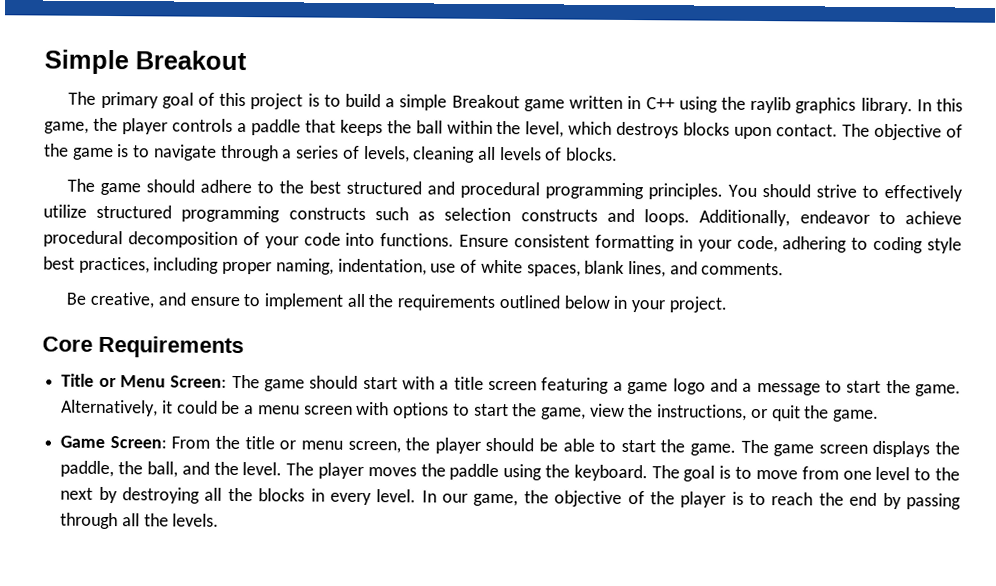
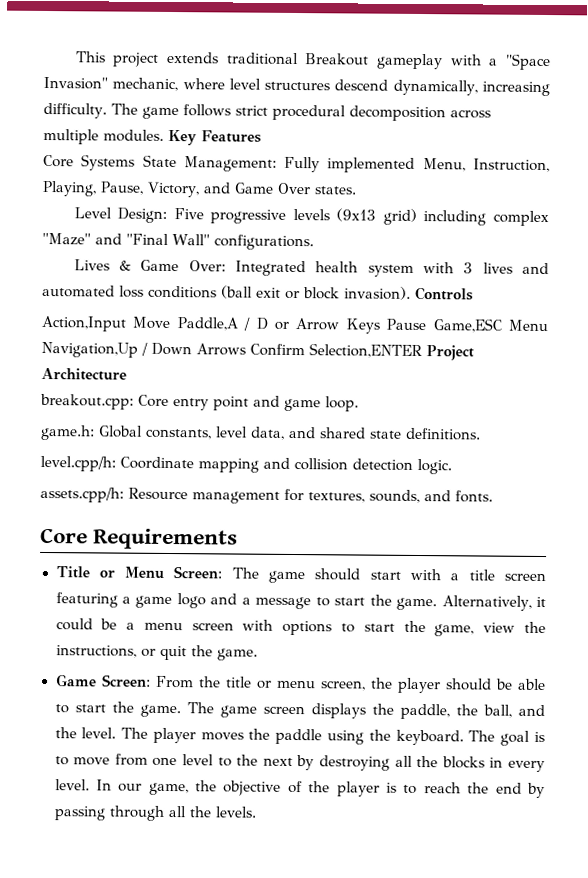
- Simple Breakout
- The primary goal of this project is to build a simple Breakout game written in C++ using the raylib graphics library. In this game, the player controls a paddle that keeps the ball within the level, which destroys blocks upon contact. The objective of the game is to navigate through a series of levels, cleaning all levels of blocks.
- The game should adhere to the best structured and procedural programming principles. You should strive to effectively utilize structured programming constructs such as selection constructs and loops. Additionally, endeavor to achieve procedural decomposition of your code into functions. Ensure consistent formatting in your code, adhering to coding style best practices, including proper naming, indentation, use of white spaces, blank lines, and comments.
- Be creative, and ensure to implement all the requirements outlined below in your project.
+ This project extends traditional Breakout gameplay with a "Space Invasion" mechanic, where level structures descend dynamically, increasing difficulty. The game follows strict procedural decomposition across multiple modules. Key Features
+ Core Systems State Management: Fully implemented Menu, Instruction, Playing, Pause, Victory, and Game Over states.
+ Level Design: Five progressive levels (9x13 grid) including complex "Maze" and "Final Wall" configurations.
+ Lives & Game Over: Integrated health system with 3 lives and automated loss conditions (ball exit or block invasion). Controls
+ Action,Input Move Paddle,A / D or Arrow Keys Pause Game,ESC Menu Navigation,Up / Down Arrows Confirm Selection,ENTER Project Architecture
+ breakout.cpp: Core entry point and game loop.
+ game.h: Global constants, level data, and shared state definitions.
+ level.cpp/h: Coordinate mapping and collision detection logic.
+ assets.cpp/h: Resource management for textures, sounds, and fonts.

